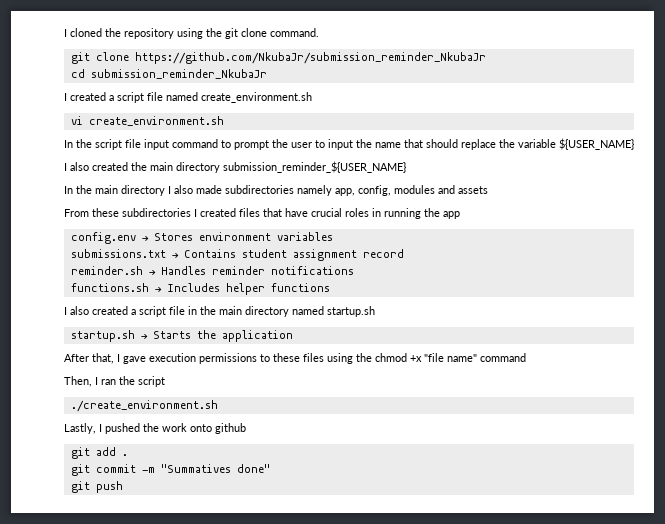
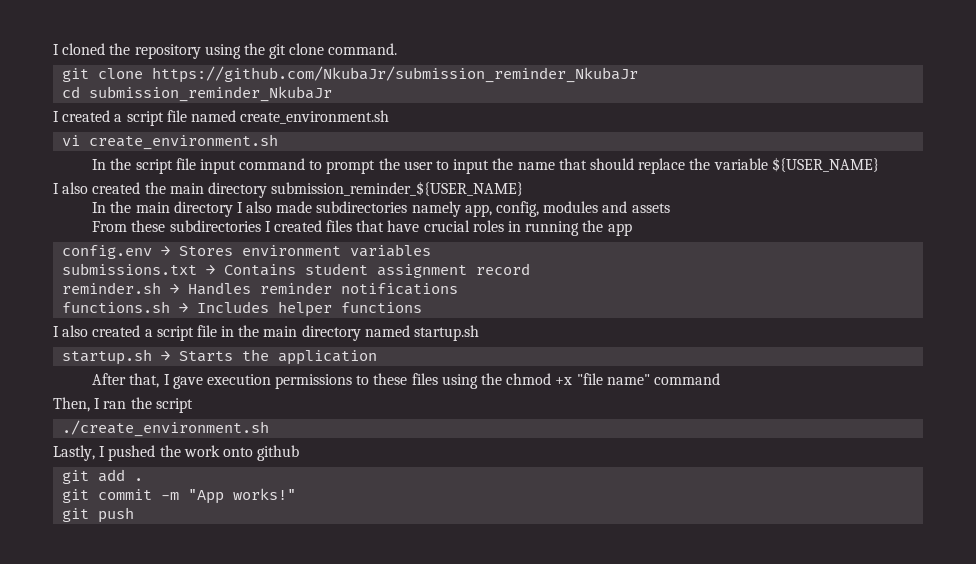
- git commit -m "Summatives done"
+ git commit -m "App works!"

